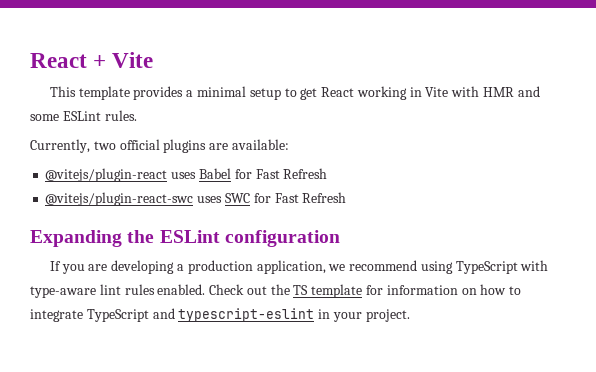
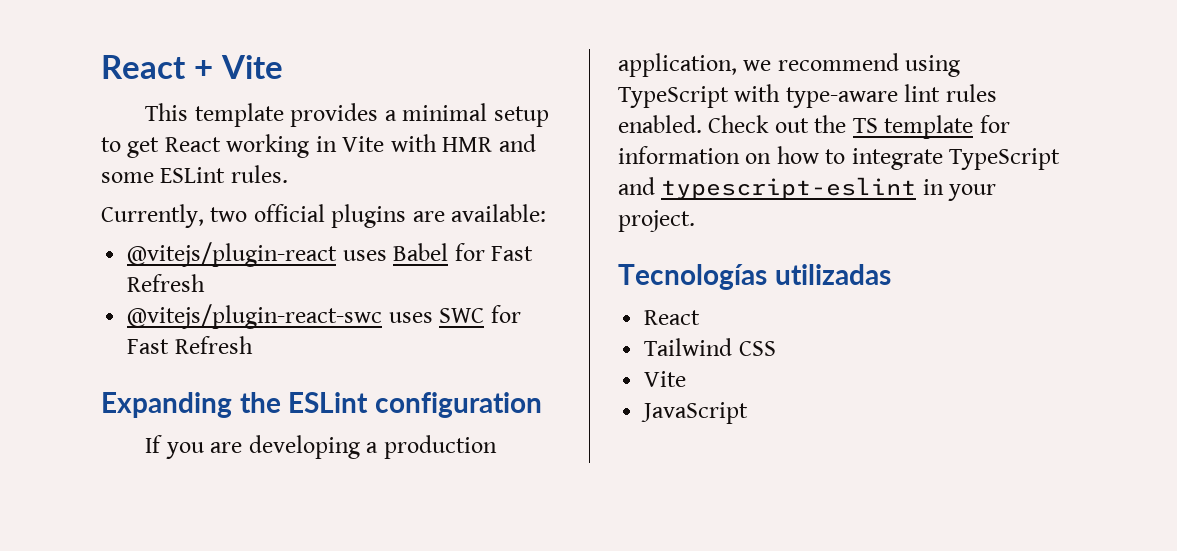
+ Tecnologías utilizadas
+ React
+ Tailwind CSS
+ Vite
+ JavaScript

